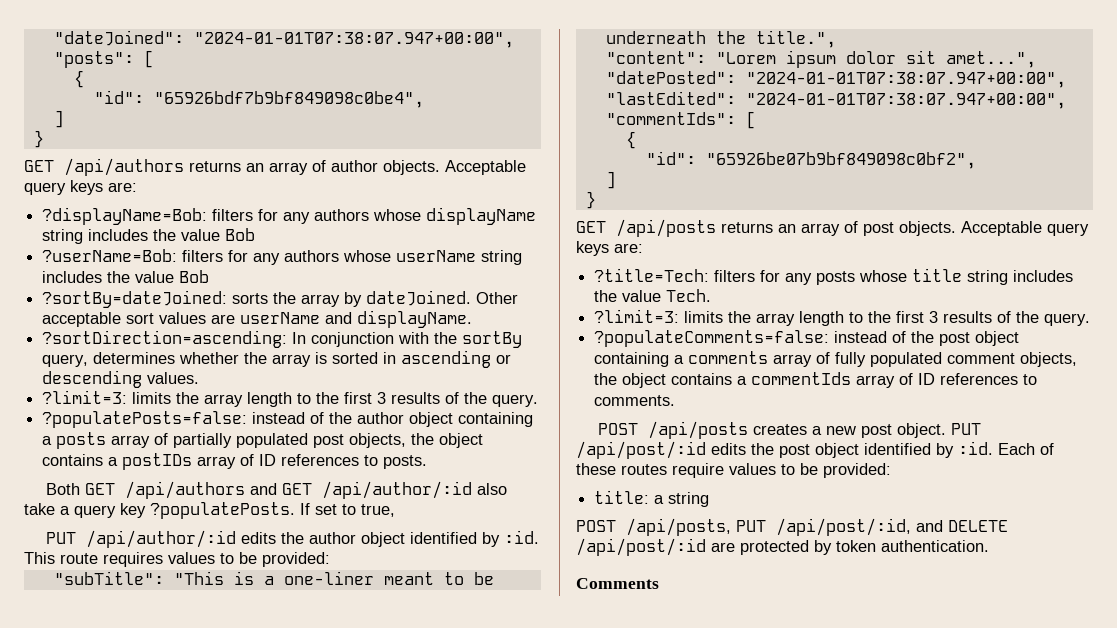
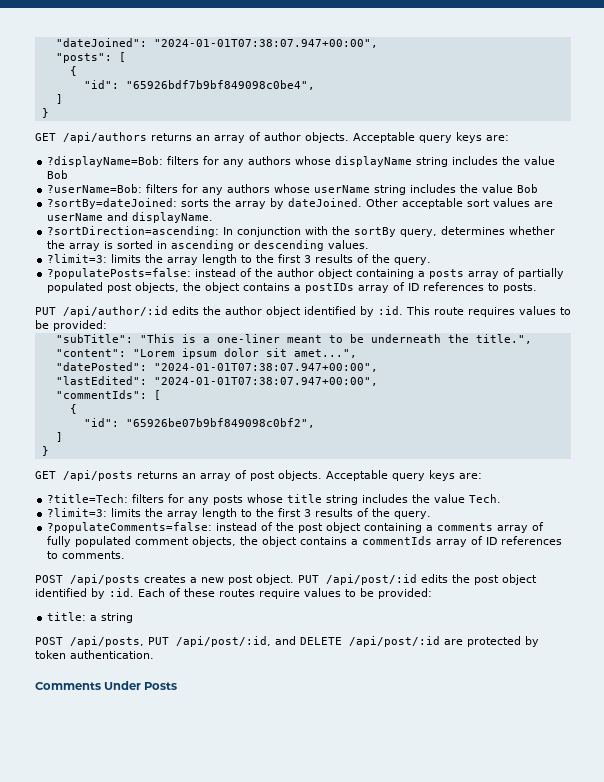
- Both GET /api/authors and GET /api/author/:id also take a query key ?populatePosts. If set to true,
- Comments
+ Comments Under Posts

